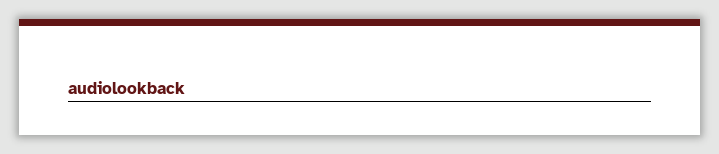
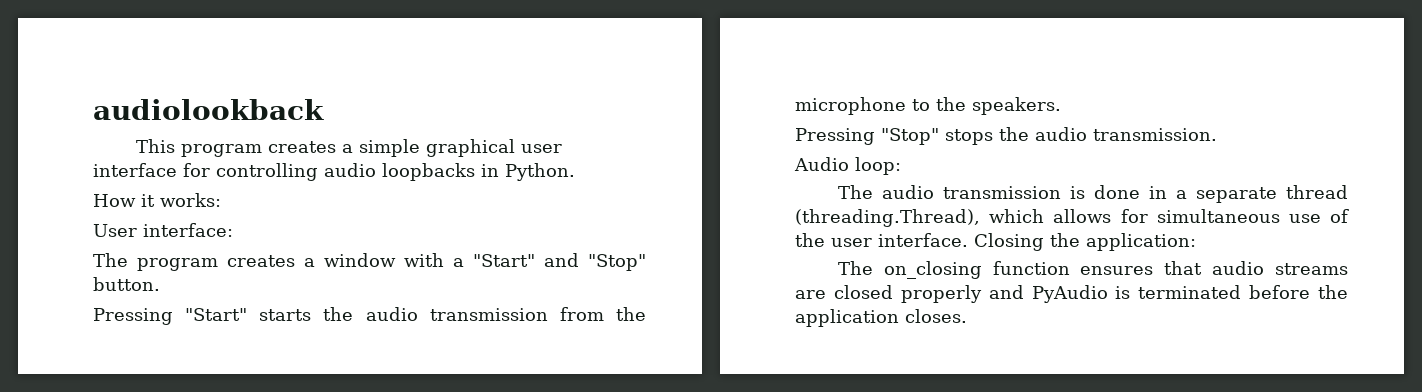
+ This program creates a simple graphical user interface for controlling audio loopbacks in Python.
+ How it works:
+ User interface:
+ The program creates a window with a "Start" and "Stop" button.
+ Pressing "Start" starts the audio transmission from the microphone to the speakers.
+ Pressing "Stop" stops the audio transmission.
+ Audio loop:
+ The audio transmission is done in a separate thread (threading.Thread), which allows for simultaneous use of the user interface. Closing the application:
+ The on_closing function ensures that audio streams are closed properly and PyAudio is terminated before the application closes.

